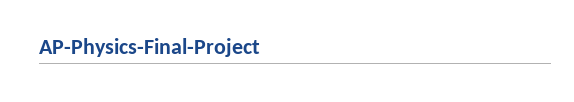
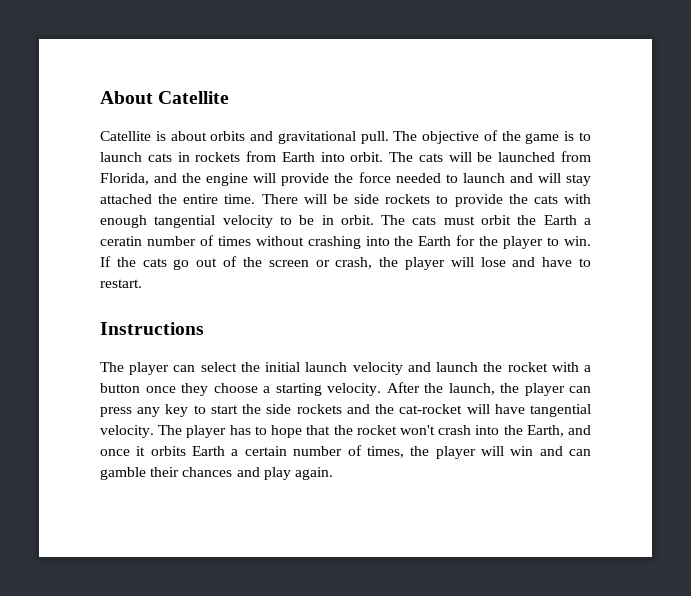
- AP-Physics-Final-Project
+ About Catellite
+ Catellite is about orbits and gravitational pull. The objective of the game is to launch cats in rockets from Earth into orbit. The cats will be launched from Florida, and the engine will provide the force needed to launch and will stay attached the entire time. There will be side rockets to provide the cats with enough tangential velocity to be in orbit. The cats must orbit the Earth a ceratin number of times without crashing into the Earth for the player to win. If the cats go out of the screen or crash, the player will lose and have to restart.
+ Instructions
+ The player can select the initial launch velocity and launch the rocket with a button once they choose a starting velocity. After the launch, the player can press any key to start the side rockets and the cat-rocket will have tangential velocity. The player has to hope that the rocket won't crash into the Earth, and once it orbits Earth a certain number of times, the player will win and can gamble their chances and play again.

